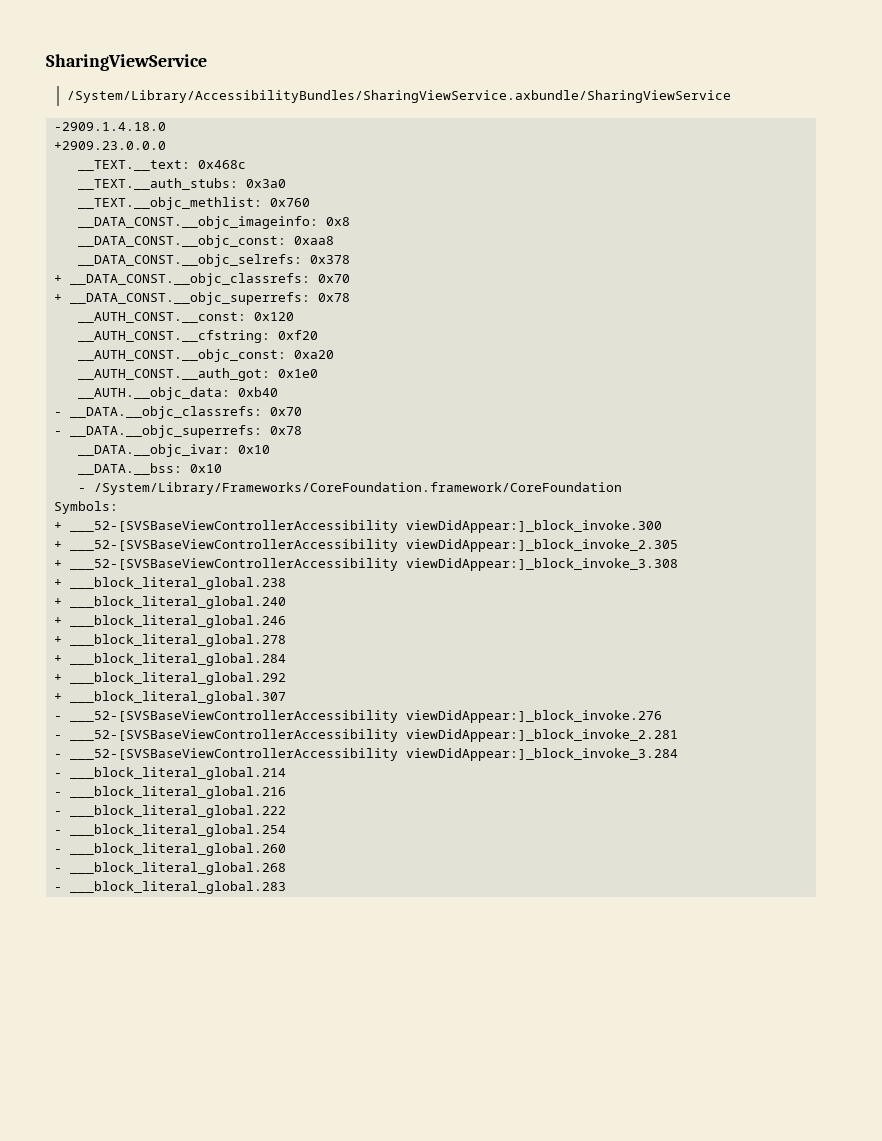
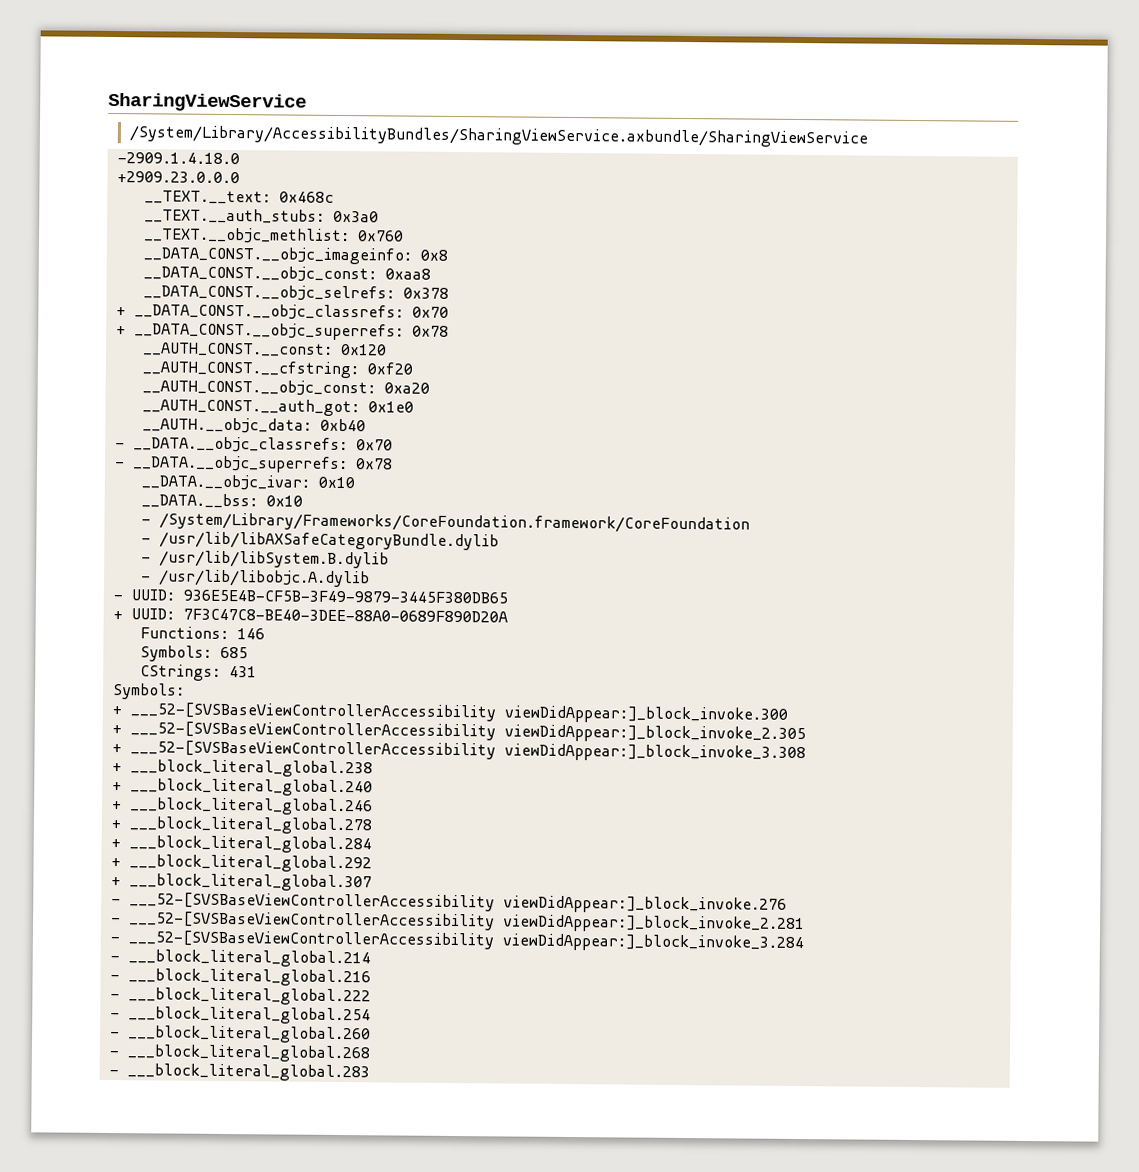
+ - /usr/lib/libAXSafeCategoryBundle.dylib
+ - /usr/lib/libSystem.B.dylib
+ - /usr/lib/libobjc.A.dylib
+ - UUID: 936E5E4B-CF5B-3F49-9879-3445F380DB65
+ + UUID: 7F3C47C8-BE40-3DEE-88A0-0689F890D20A
+ Functions: 146
+ Symbols: 685
+ CStrings: 431

